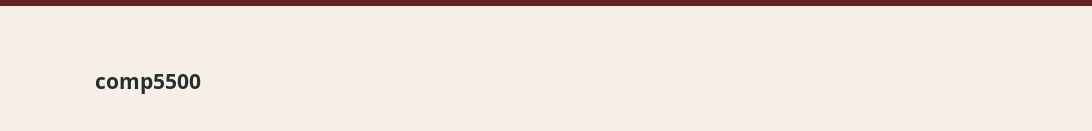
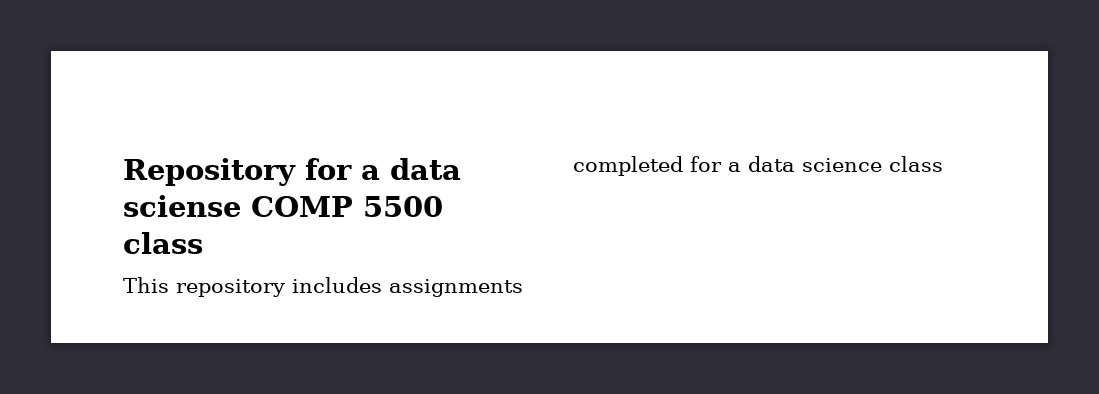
- comp5500
+ Repository for a data sciense COMP 5500 class
+ This repository includes assignments completed for a data science class

